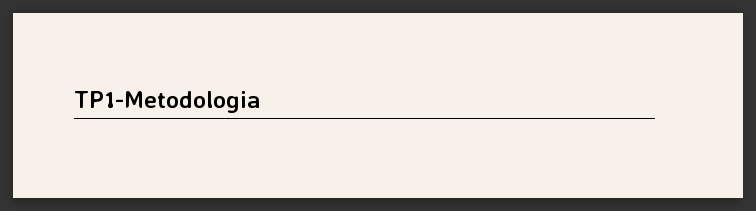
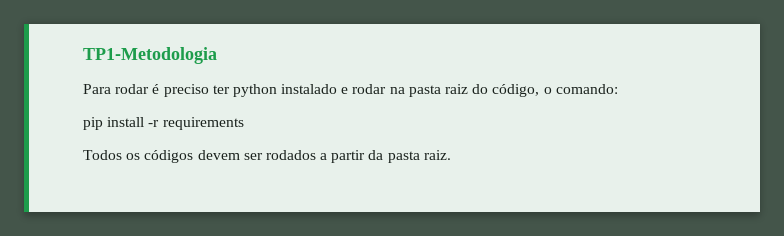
+ Para rodar é preciso ter python instalado e rodar na pasta raiz do código, o comando:
+ pip install -r requirements
+ Todos os códigos devem ser rodados a partir da pasta raiz.

